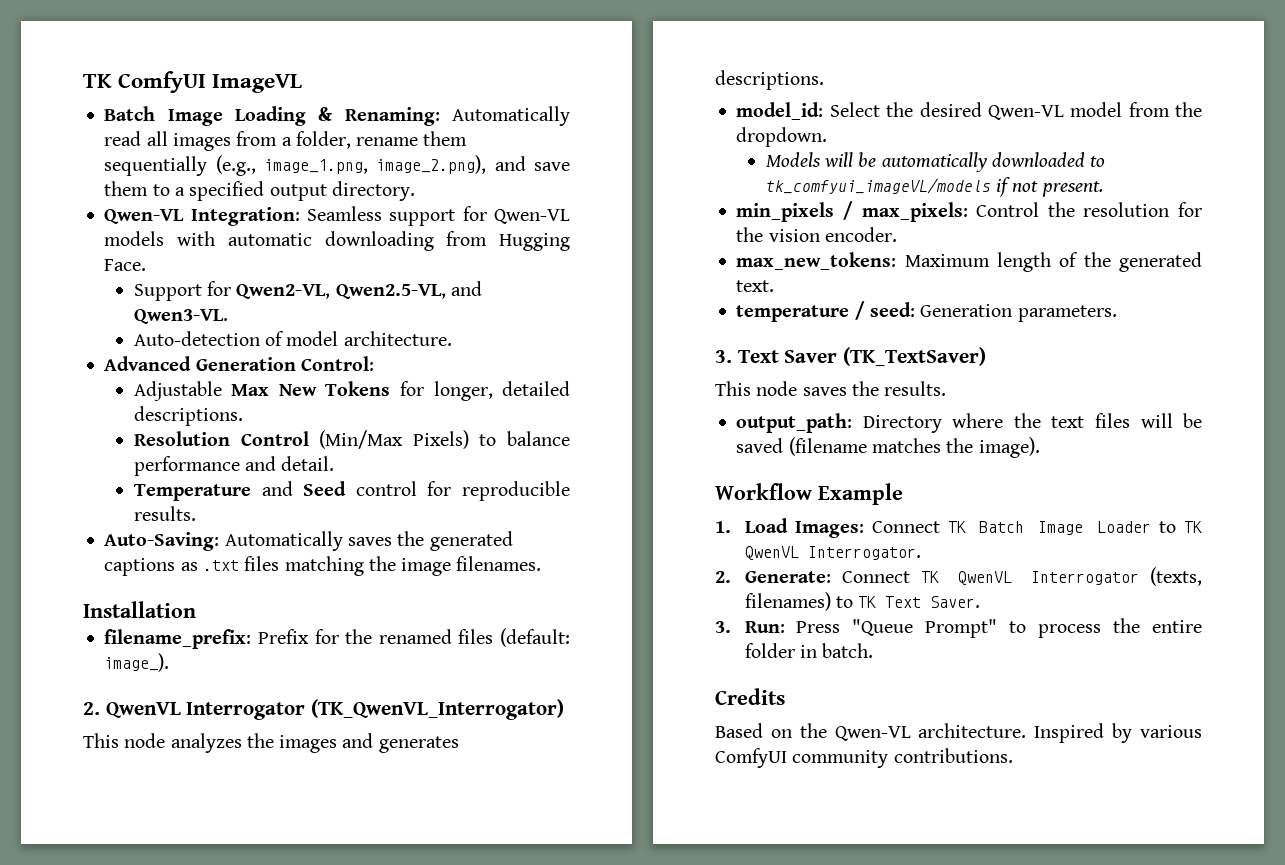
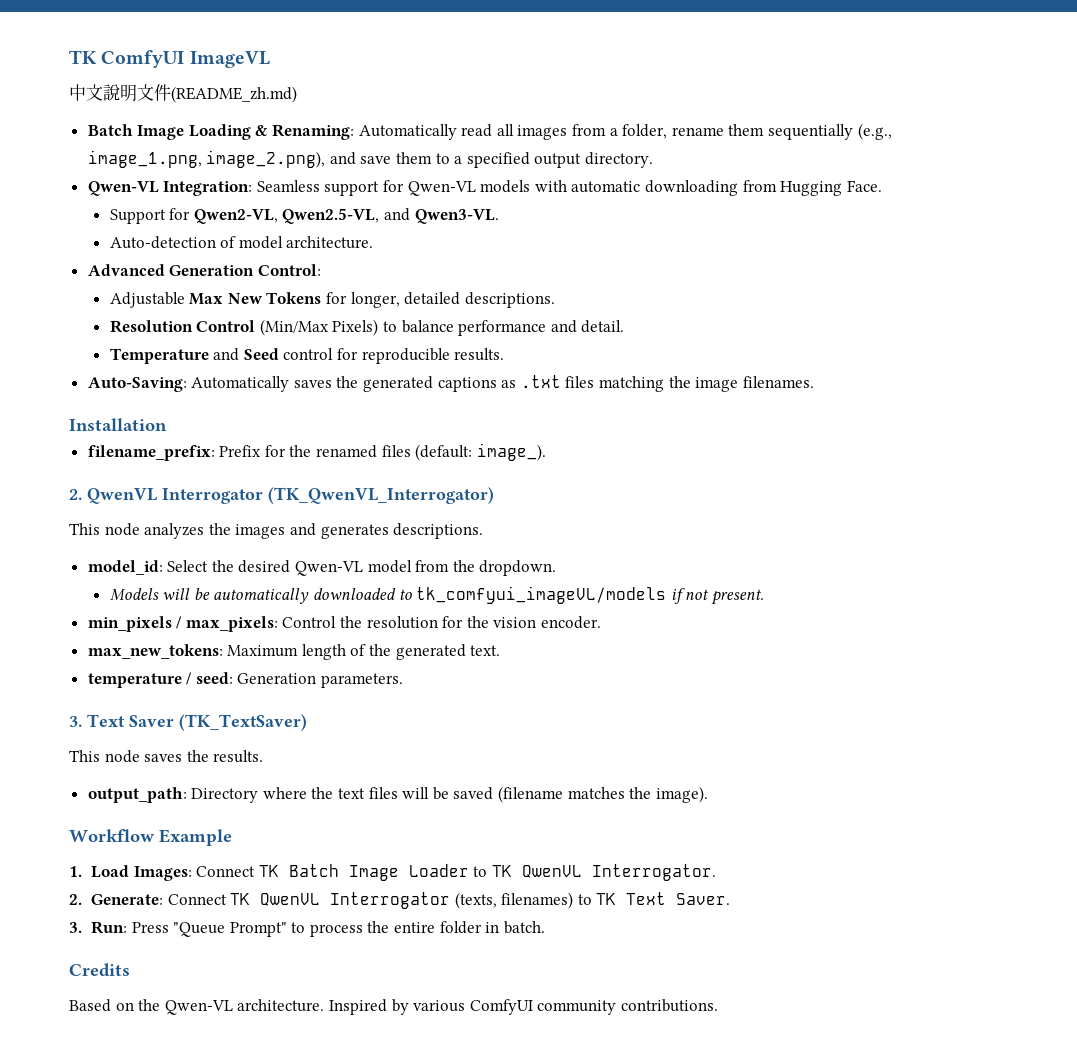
+ 中文說明文件(README_zh.md)

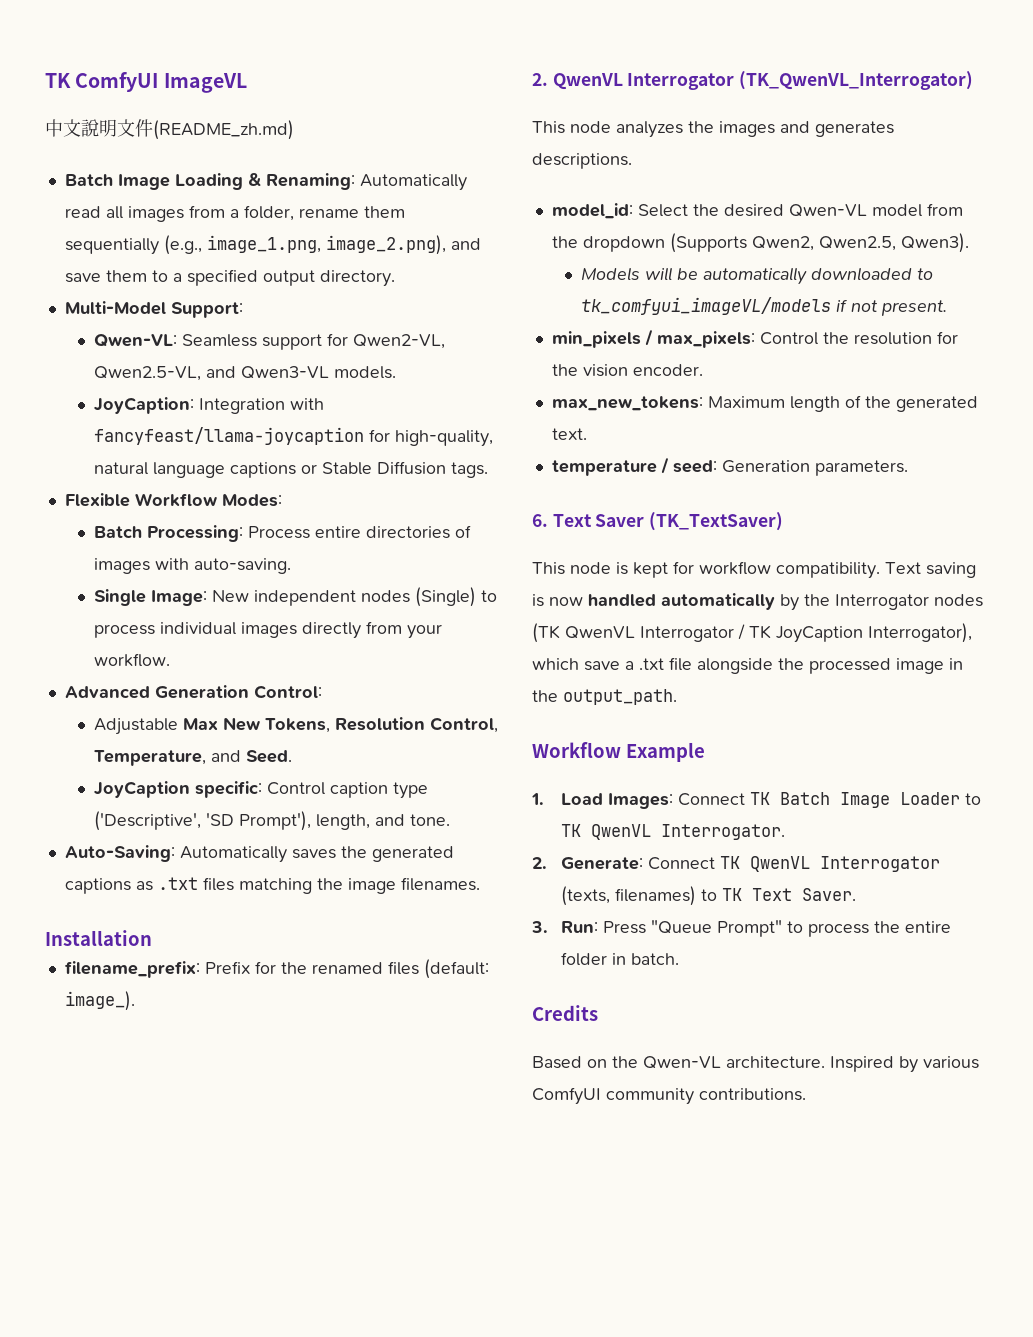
- Qwen-VL Integration: Seamless support for Qwen-VL models with automatic downloading from Hugging Face.
- Support for Qwen2-VL, Qwen2.5-VL, and Qwen3-VL.
- Auto-detection of model architecture.
+ Multi-Model Support:
+ Qwen-VL: Seamless support for Qwen2-VL, Qwen2.5-VL, and Qwen3-VL models.
+ JoyCaption: Integration with fancyfeast/llama-joycaption for high-quality, natural language captions or Stable Diffusion tags.
+ Flexible Workflow Modes:
+ Batch Processing: Process entire directories of images with auto-saving.
+ Single Image: New independent nodes (Single) to process individual images directly from your workflow.
- Adjustable Max New Tokens for longer, detailed descriptions.
- Resolution Control (Min/Max Pixels) to balance performance and detail.
- Temperature and Seed control for reproducible results.
+ Adjustable Max New Tokens, Resolution Control, Temperature, and Seed.
+ JoyCaption specific: Control caption type ('Descriptive', 'SD Prompt'), length, and tone.
- model_id: Select the desired Qwen-VL model from the dropdown.
+ model_id: Select the desired Qwen-VL model from the dropdown (Supports Qwen2, Qwen2.5, Qwen3).
- 3. Text Saver (TK_TextSaver)
+ 6. Text Saver (TK_TextSaver)
- This node saves the results.
- output_path: Directory where the text files will be saved (filename matches the image).
+ This node is kept for workflow compatibility. Text saving is now handled automatically by the Interrogator nodes (TK QwenVL Interrogator / TK JoyCaption Interrogator), which save a .txt file alongside the processed image in the output_path.

